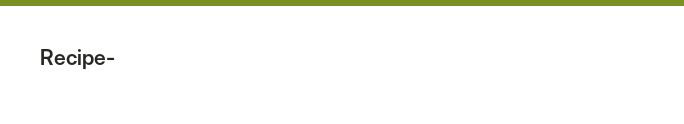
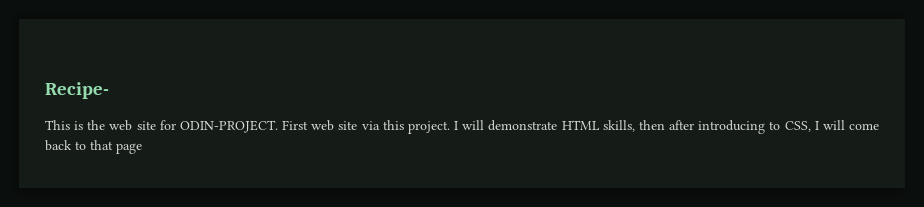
+ This is the web site for ODIN-PROJECT. First web site via this project. I will demonstrate HTML skills, then after introducing to CSS, I will come back to that page

